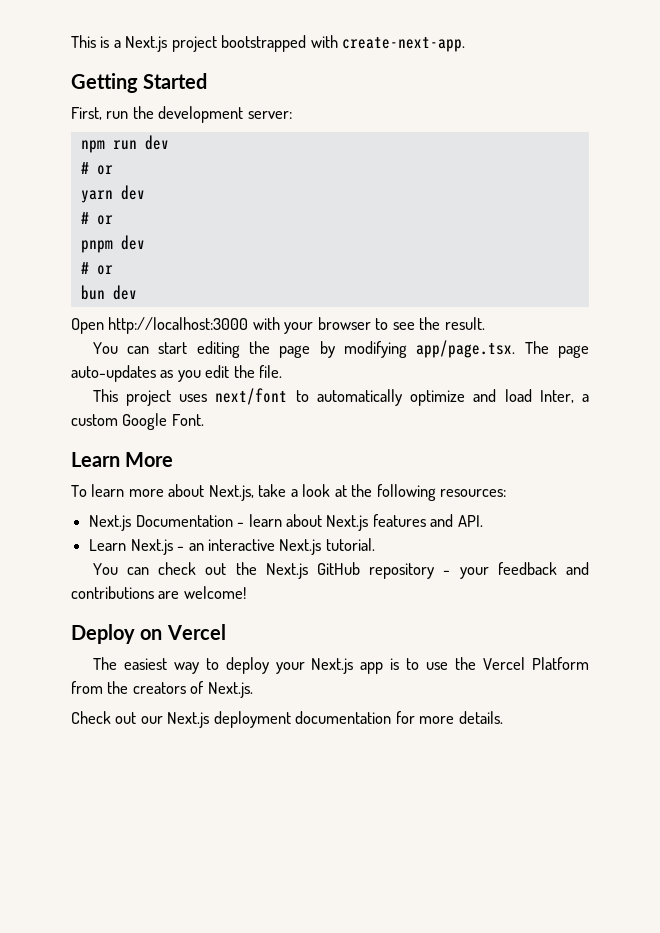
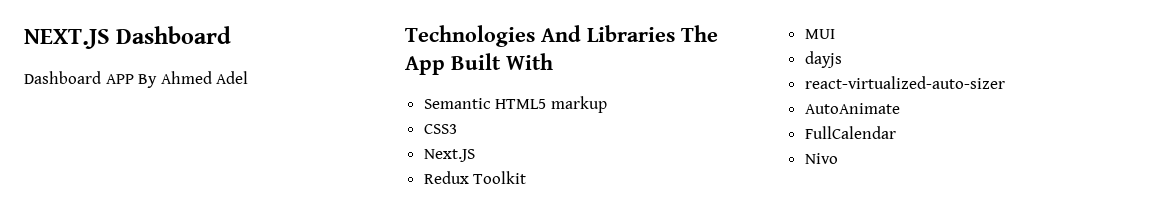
- This is a Next.js project bootstrapped with create-next-app.
- Getting Started
- First, run the development server:
- npm run dev
- # or
- yarn dev
- # or
- pnpm dev
- # or
- bun dev
- Open http://localhost:3000 with your browser to see the result.
- You can start editing the page by modifying app/page.tsx. The page auto-updates as you edit the file.
- This project uses next/font to automatically optimize and load Inter, a custom Google Font.
- Learn More
- To learn more about Next.js, take a look at the following resources:
- Next.js Documentation - learn about Next.js features and API.
- Learn Next.js - an interactive Next.js tutorial.
- You can check out the Next.js GitHub repository - your feedback and contributions are welcome!
- Deploy on Vercel
- The easiest way to deploy your Next.js app is to use the Vercel Platform from the creators of Next.js.
- Check out our Next.js deployment documentation for more details.
+ NEXT.JS Dashboard
+ Dashboard APP By Ahmed Adel
+ Technologies And Libraries The App Built With
+ Semantic HTML5 markup
+ CSS3
+ Next.JS
+ Redux Toolkit
+ MUI
+ dayjs
+ react-virtualized-auto-sizer
+ AutoAnimate
+ FullCalendar
+ Nivo

